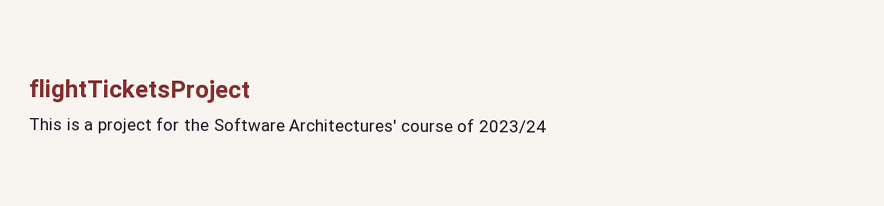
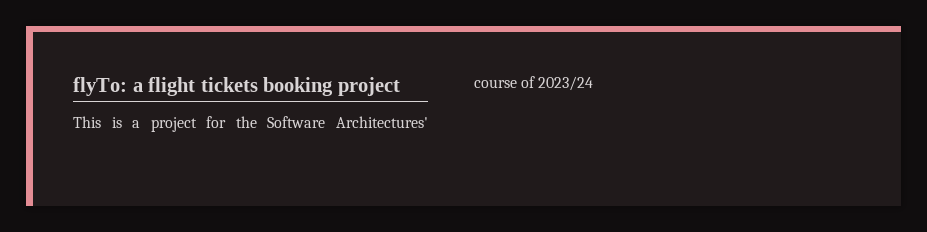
- flightTicketsProject
+ flyTo: a flight tickets booking project

